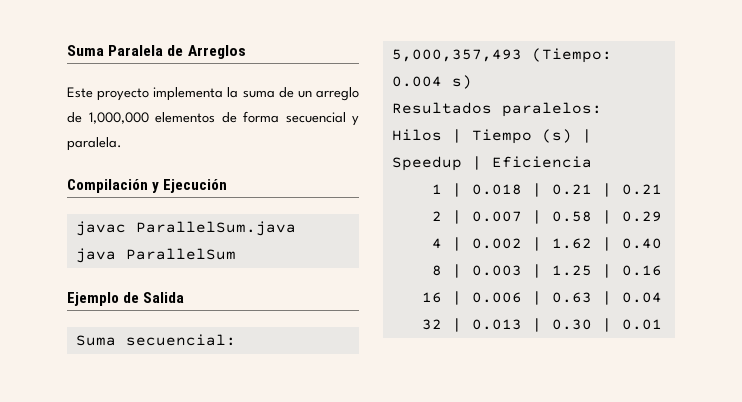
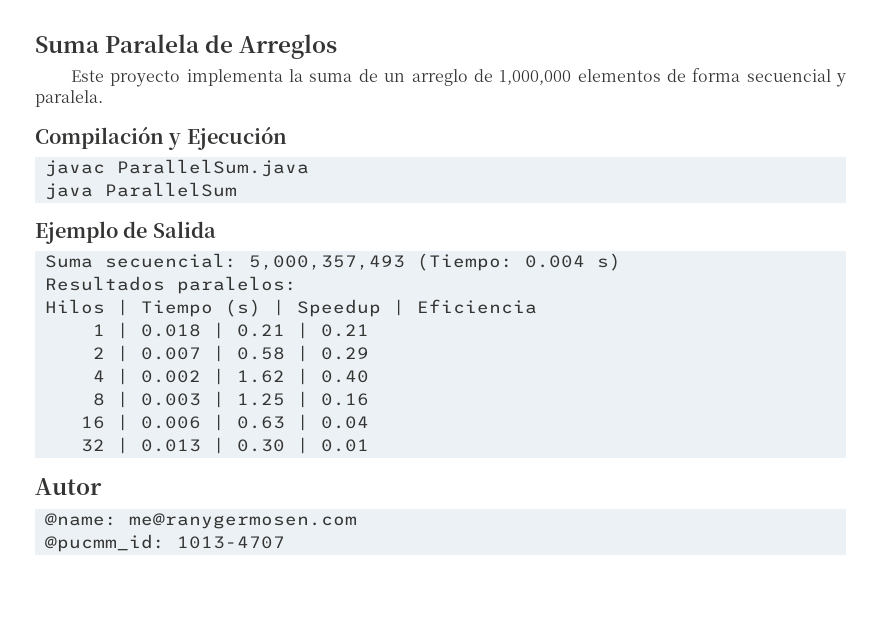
+ Autor
+ @name: me@ranygermosen.com
+ @pucmm_id: 1013-4707

